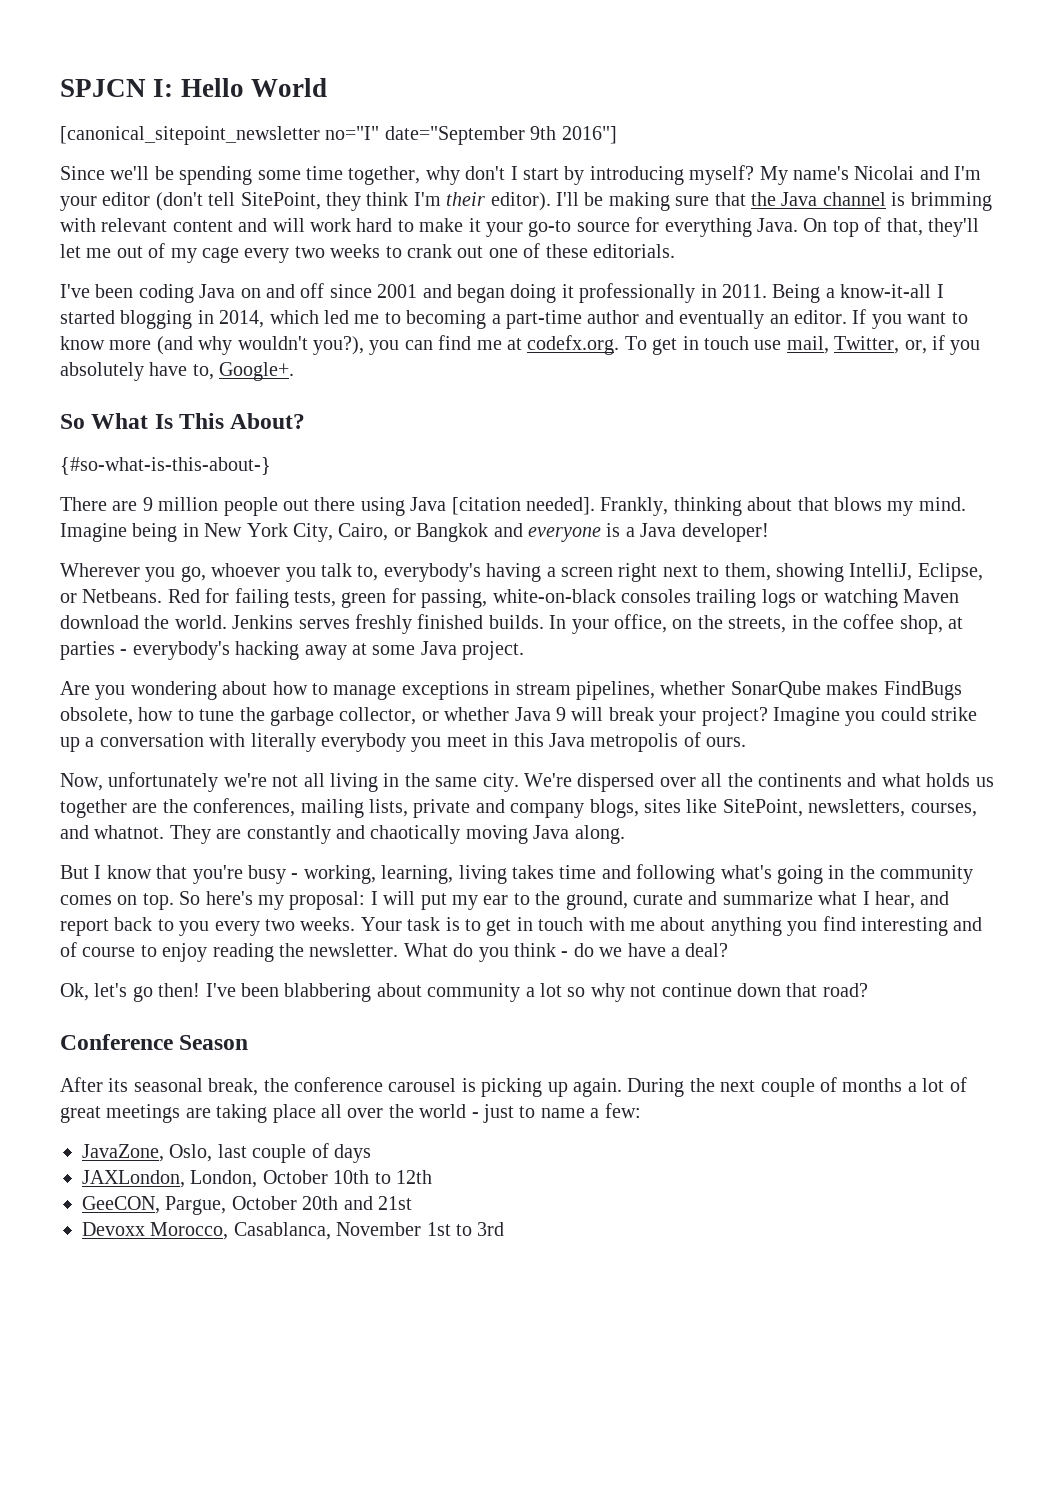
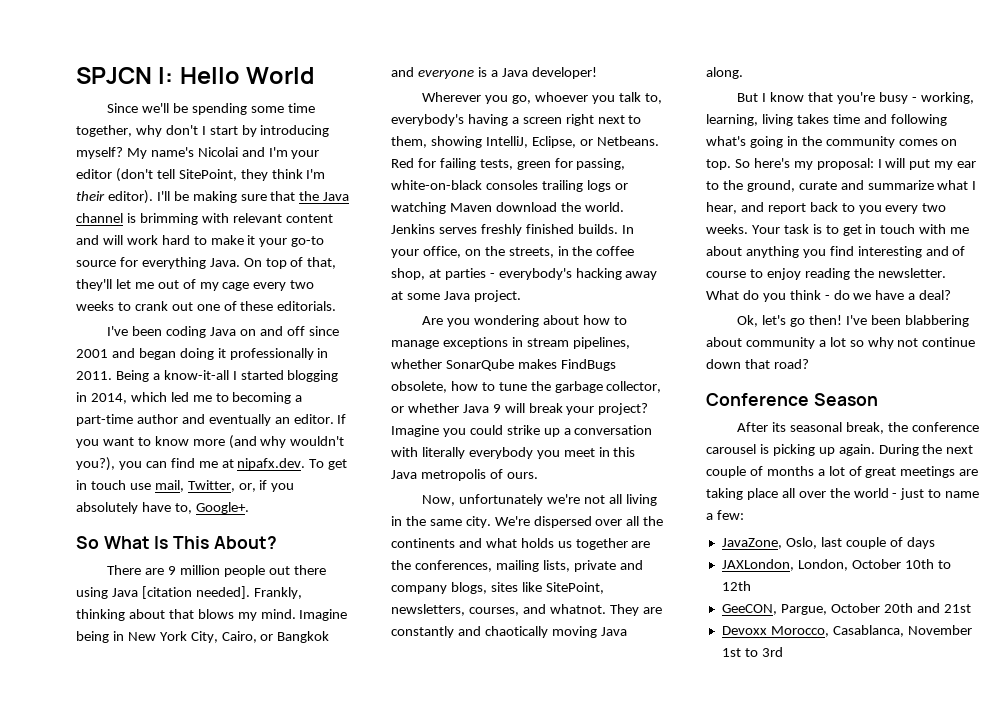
- [canonical_sitepoint_newsletter no="I" date="September 9th 2016"]
- If you want to know more (and why wouldn't you?), you can find me at codefx.org. To get in touch use mail, Twitter, or, if you absolutely have to, Google+.
+ If you want to know more (and why wouldn't you?), you can find me at nipafx.dev. To get in touch use mail, Twitter, or, if you absolutely have to, Google+.
- {#so-what-is-this-about-}

